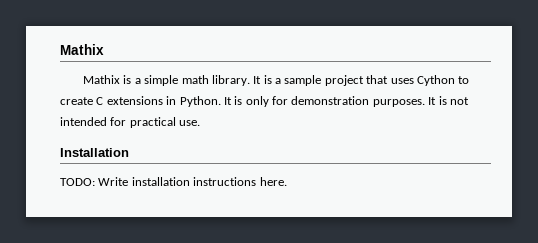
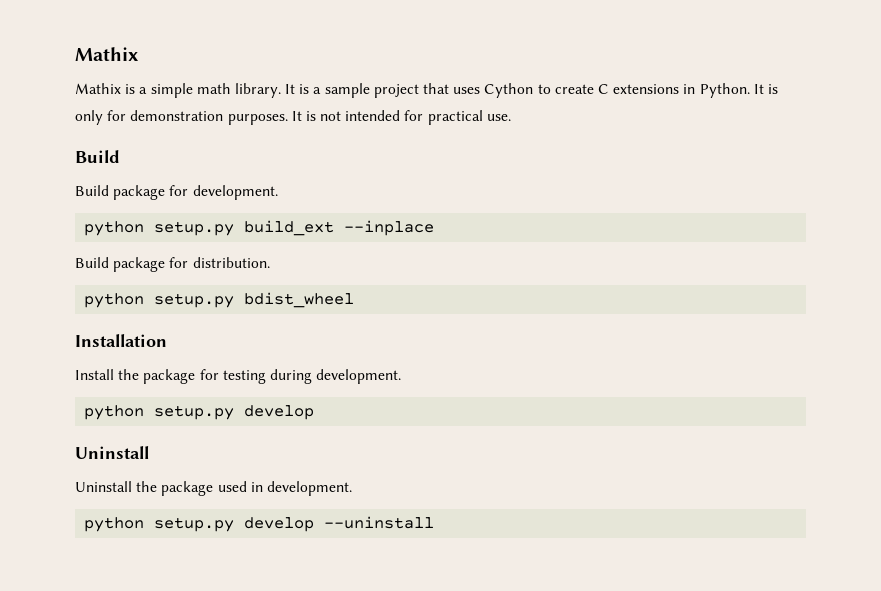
  It is not intended for practical use.
+ Build
+ Build package for development.
+ python setup.py build_ext --inplace
+ Build package for distribution.
+ python setup.py bdist_wheel
  Installation
- TODO: Write installation instructions here.
+ Install the package for testing during development.
+ python setup.py develop
+ Uninstall
+ Uninstall the package used in development.
+ python setup.py develop --uninstall

